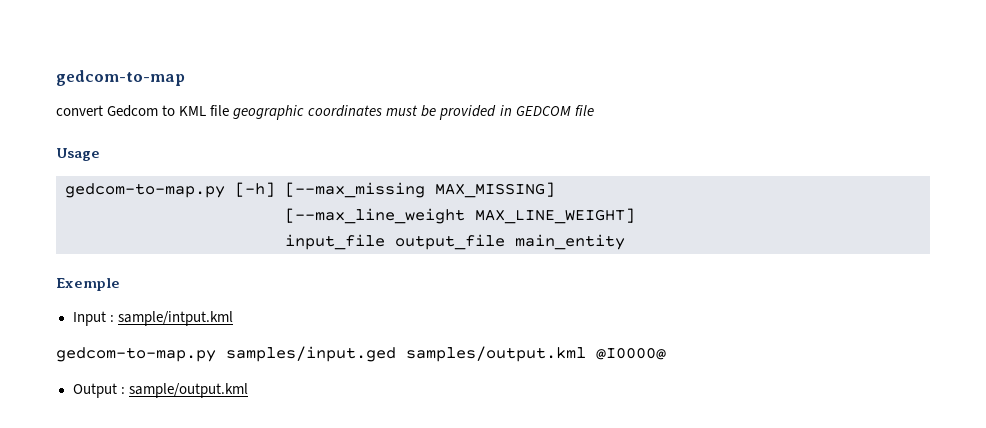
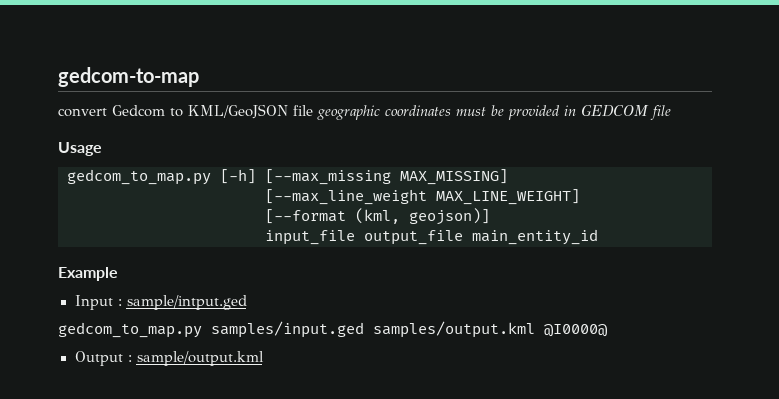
- convert Gedcom to KML file geographic coordinates must be provided in GEDCOM file
+ convert Gedcom to KML/GeoJSON file geographic coordinates must be provided in GEDCOM file
- gedcom-to-map.py [-h] [--max_missing MAX_MISSING]
+ gedcom_to_map.py [-h] [--max_missing MAX_MISSING]
+ [--format (kml, geojson)]
- input_file output_file main_entity
- Exemple
+ input_file output_file main_entity_id
+ Example
- Input : sample/intput.kml
- gedcom-to-map.py samples/input.ged samples/output.kml @I0000@
+ Input : sample/intput.ged
+ gedcom_to_map.py samples/input.ged samples/output.kml @I0000@

